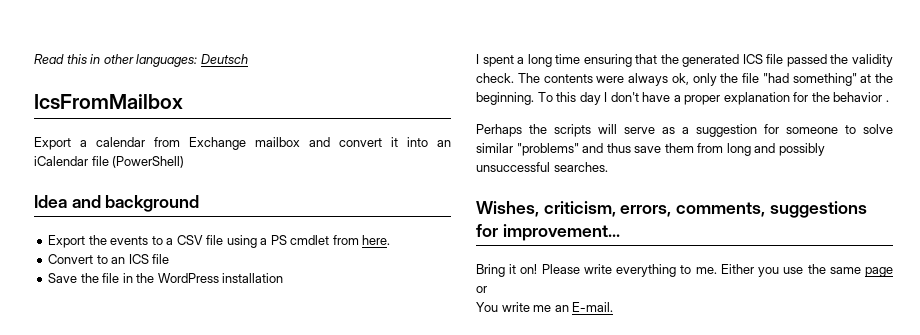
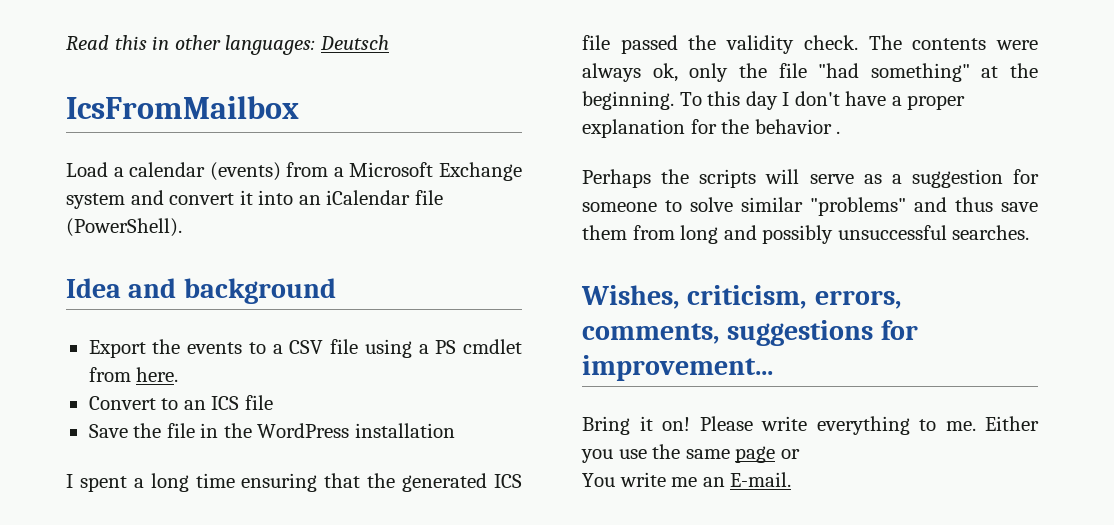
- Export a calendar from Exchange mailbox and convert it into an iCalendar file (PowerShell)
+ Load a calendar (events) from a Microsoft Exchange system and convert it into an iCalendar file (PowerShell).

